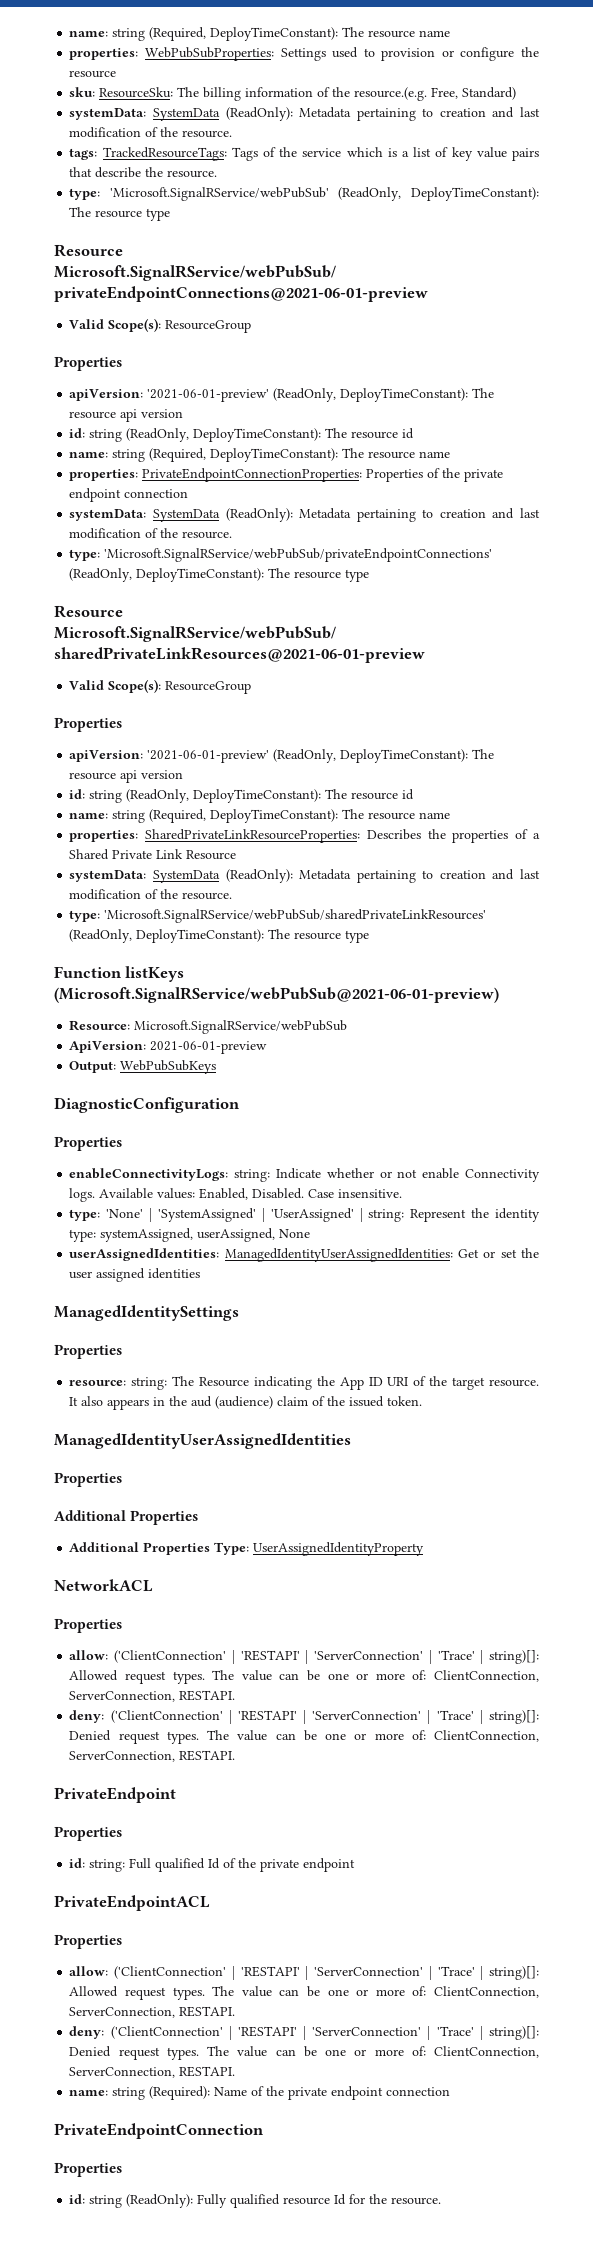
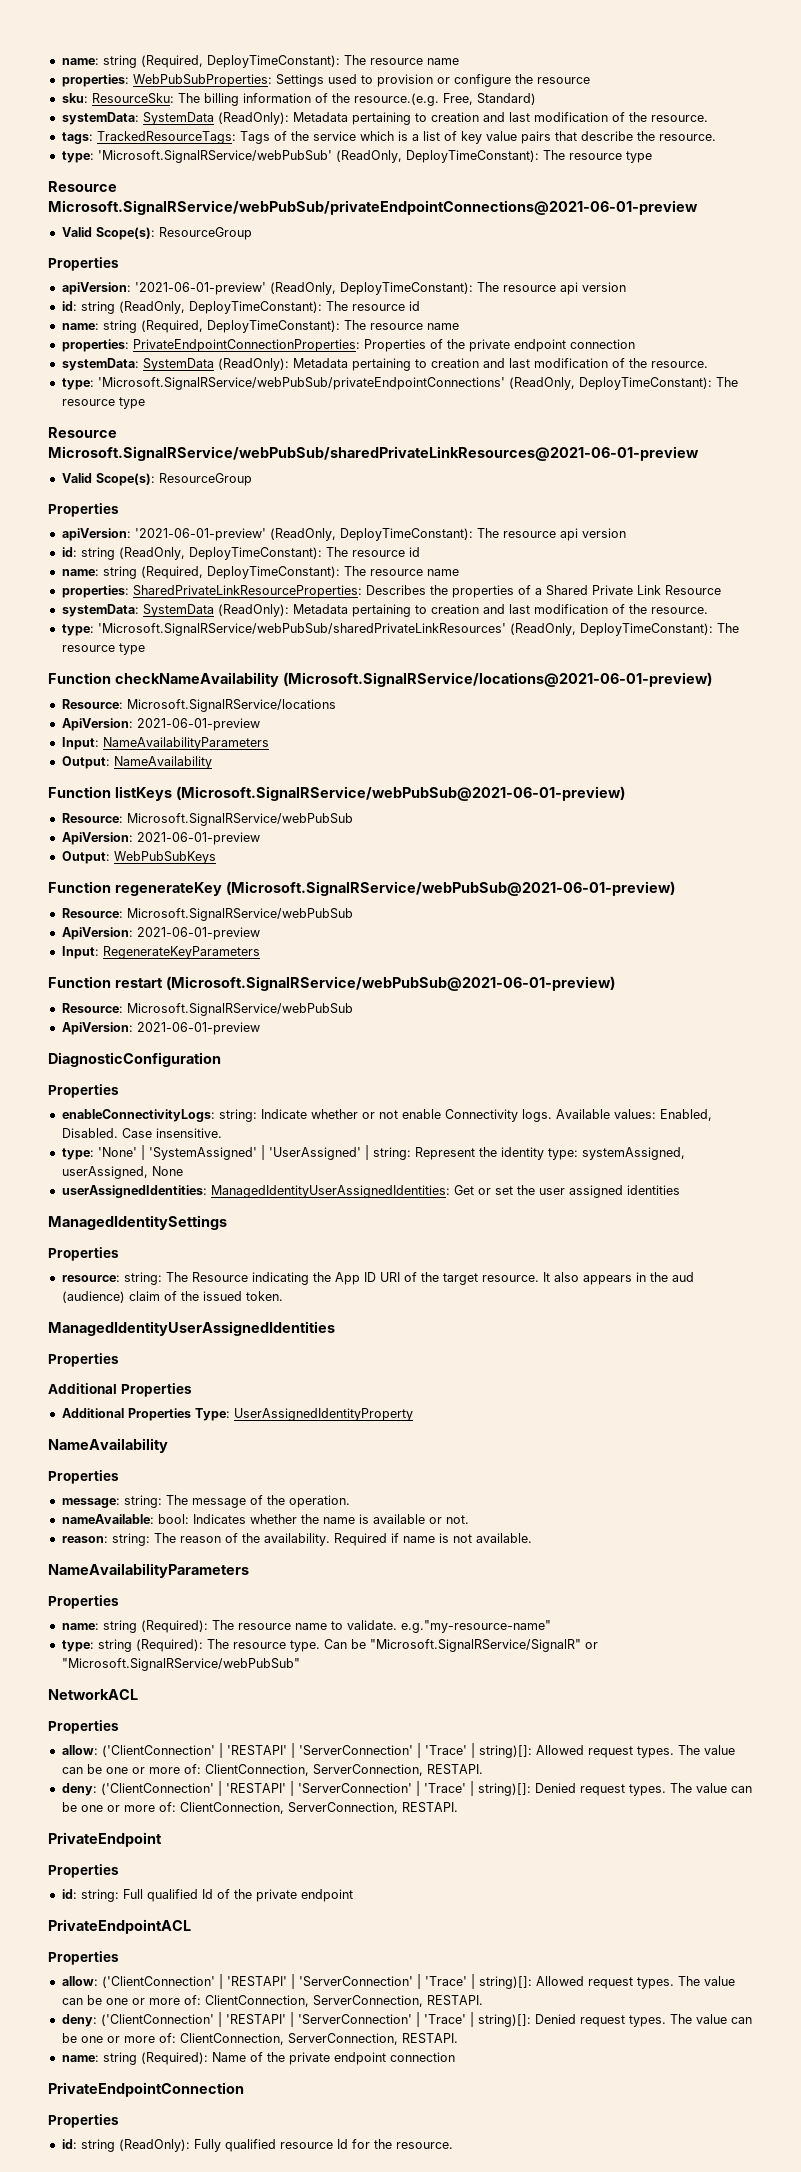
+ Function checkNameAvailability (Microsoft.SignalRService/locations@2021-06-01-preview)
+ Resource: Microsoft.SignalRService/locations
+ ApiVersion: 2021-06-01-preview
+ Input: NameAvailabilityParameters
+ Output: NameAvailability
+ Function regenerateKey (Microsoft.SignalRService/webPubSub@2021-06-01-preview)
+ Resource: Microsoft.SignalRService/webPubSub
+ ApiVersion: 2021-06-01-preview
+ Input: RegenerateKeyParameters
+ Function restart (Microsoft.SignalRService/webPubSub@2021-06-01-preview)
+ Resource: Microsoft.SignalRService/webPubSub
+ ApiVersion: 2021-06-01-preview
  Additional Properties Type: UserAssignedIdentityProperty
+ NameAvailability
+ Properties
+ message: string: The message of the operation.
+ nameAvailable: bool: Indicates whether the name is available or not.
+ reason: string: The reason of the availability. Required if name is not available.
+ NameAvailabilityParameters
+ Properties
+ name: string (Required): The resource name to validate. e.g."my-resource-name"
+ type: string (Required): The resource type. Can be "Microsoft.SignalRService/SignalR" or "Microsoft.SignalRService/webPubSub"

